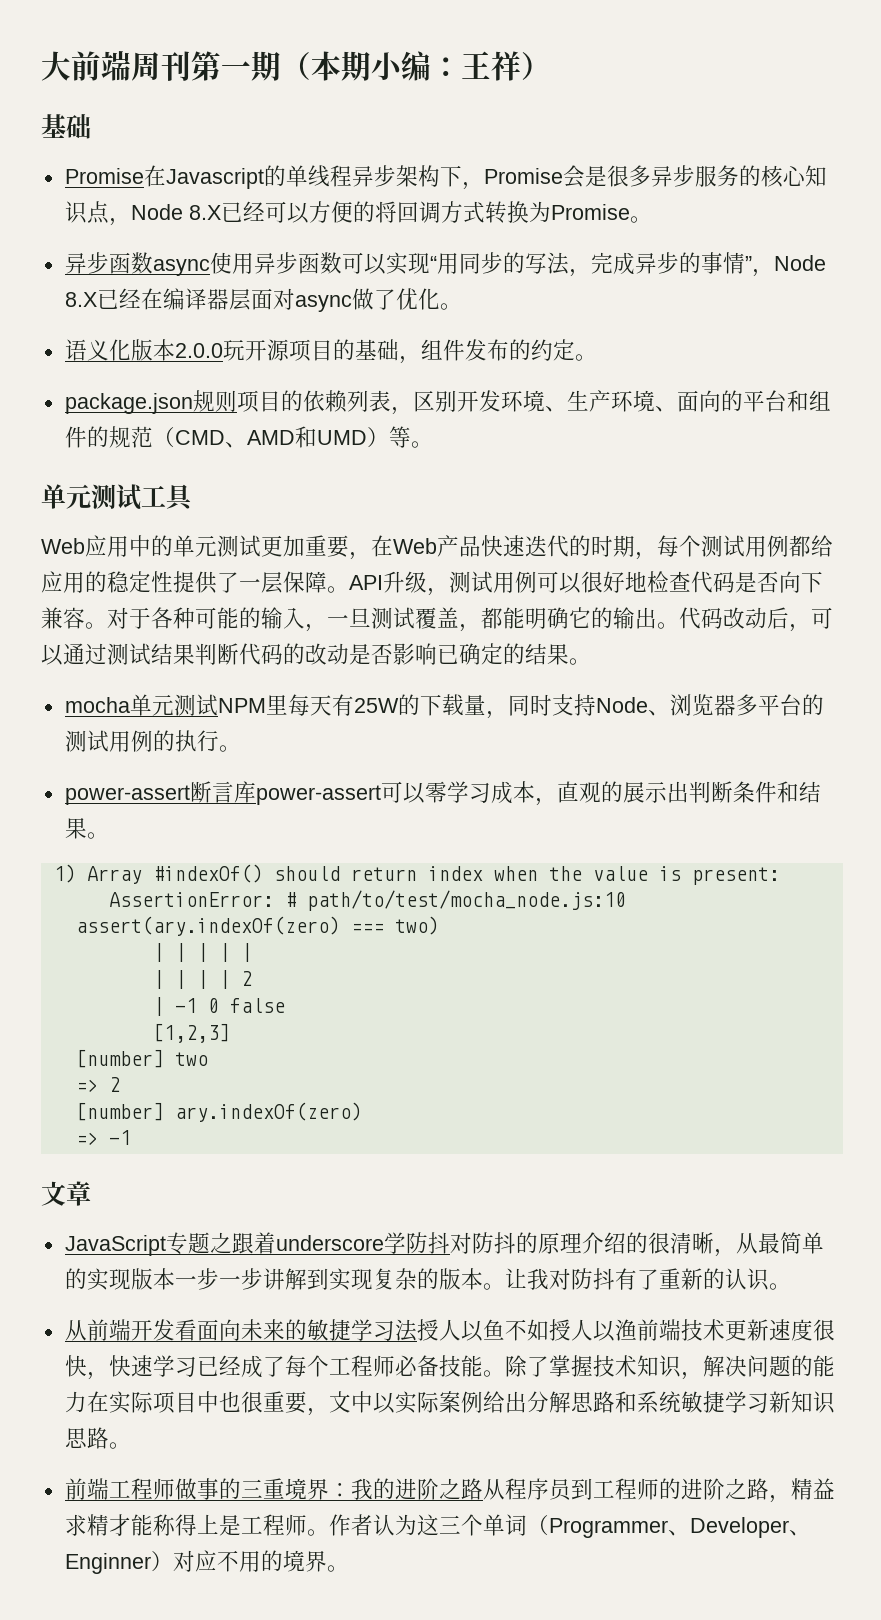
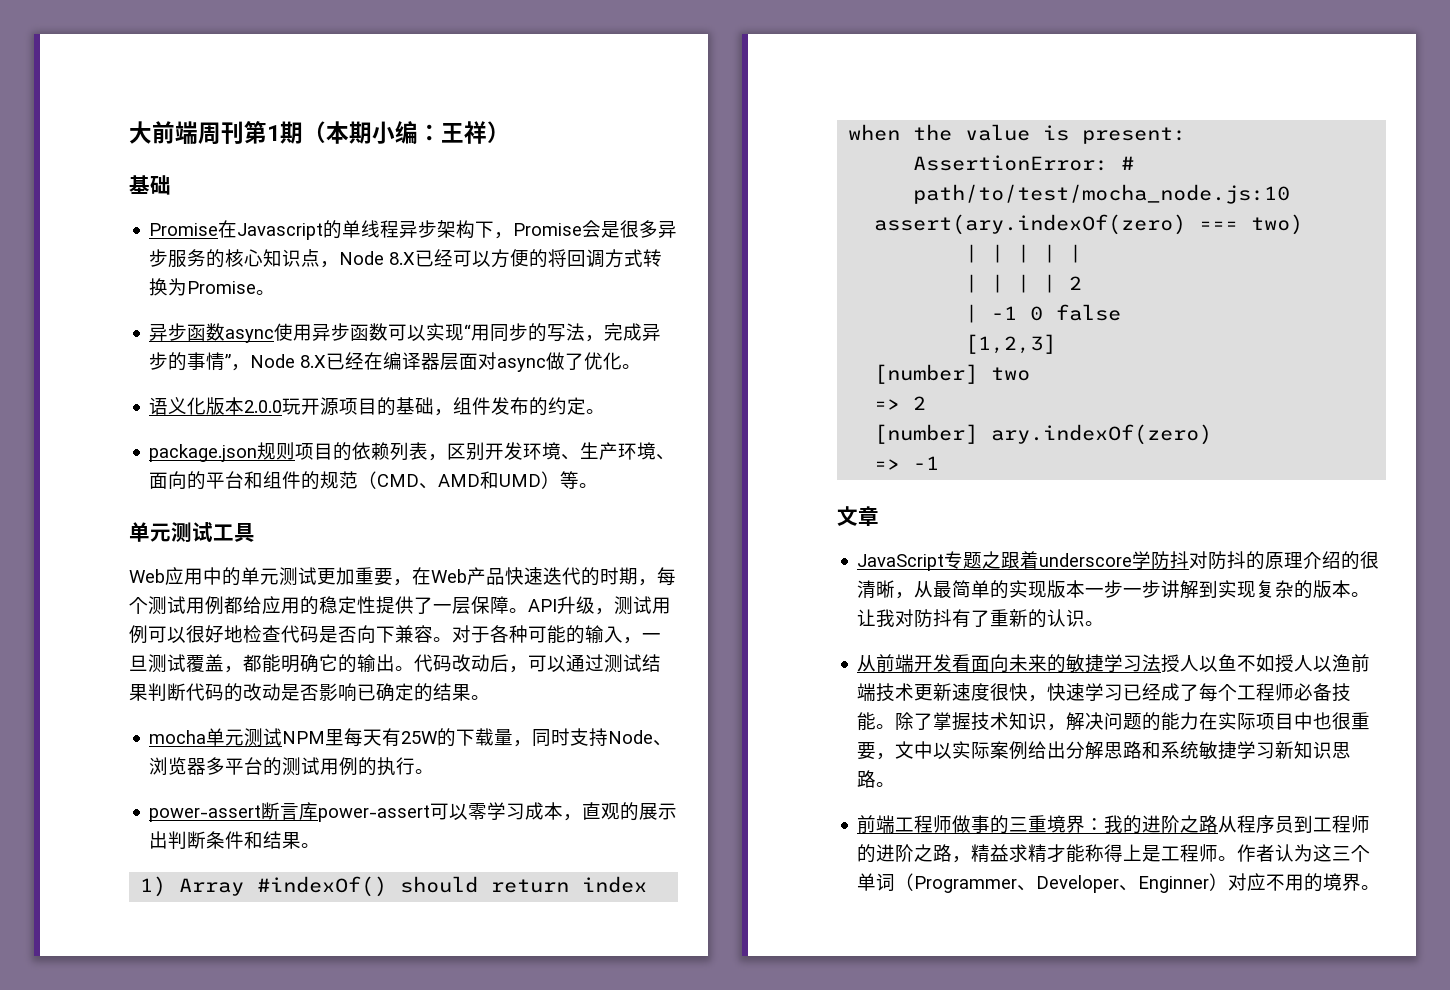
- 大前端周刊第一期（本期小编：王祥）
+ 大前端周刊第1期（本期小编：王祥）

